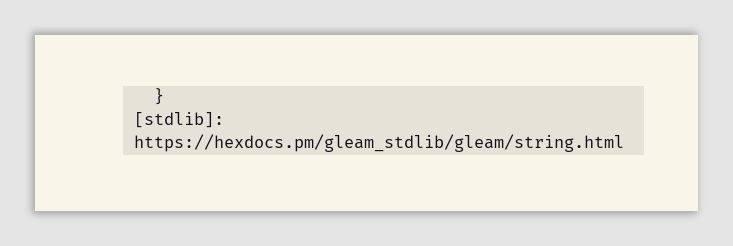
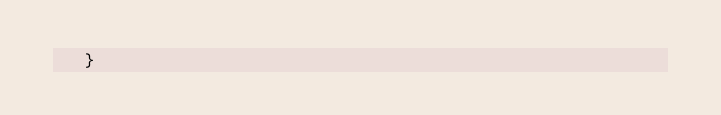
- [stdlib]: https://hexdocs.pm/gleam_stdlib/gleam/string.html

